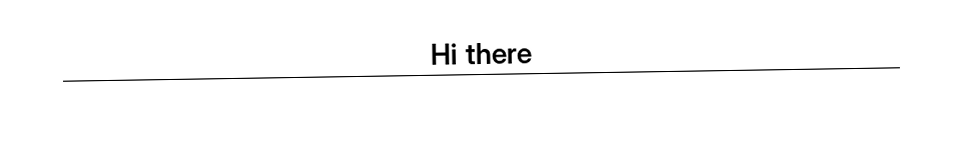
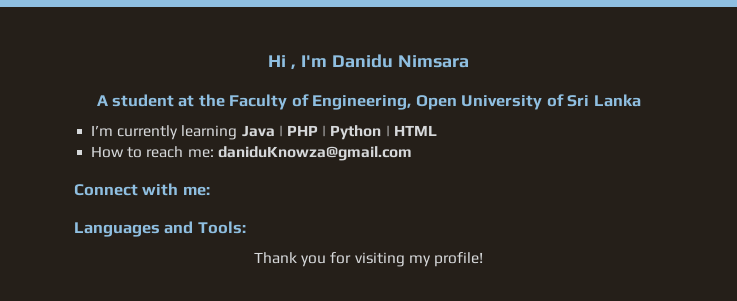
- Hi there
+ Hi , I'm Danidu Nimsara
+ A student at the Faculty of Engineering, Open University of Sri Lanka
+ I’m currently learning Java | PHP | Python | HTML
+ How to reach me: daniduKnowza@gmail.com
+ Connect with me:
+ Languages and Tools:
+ Thank you for visiting my profile!

